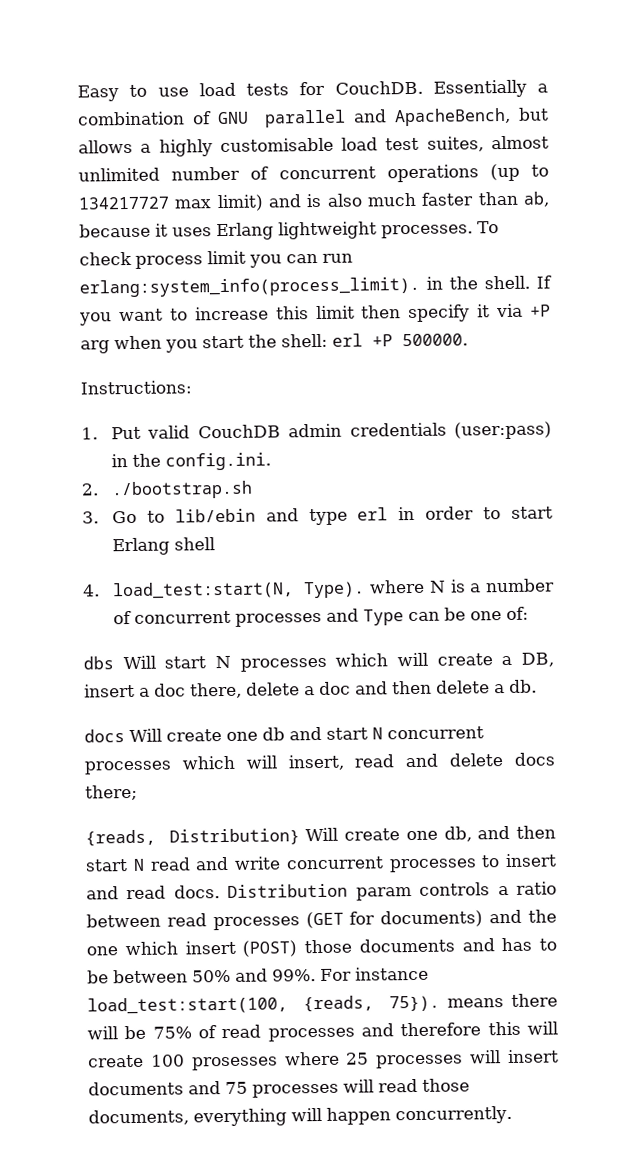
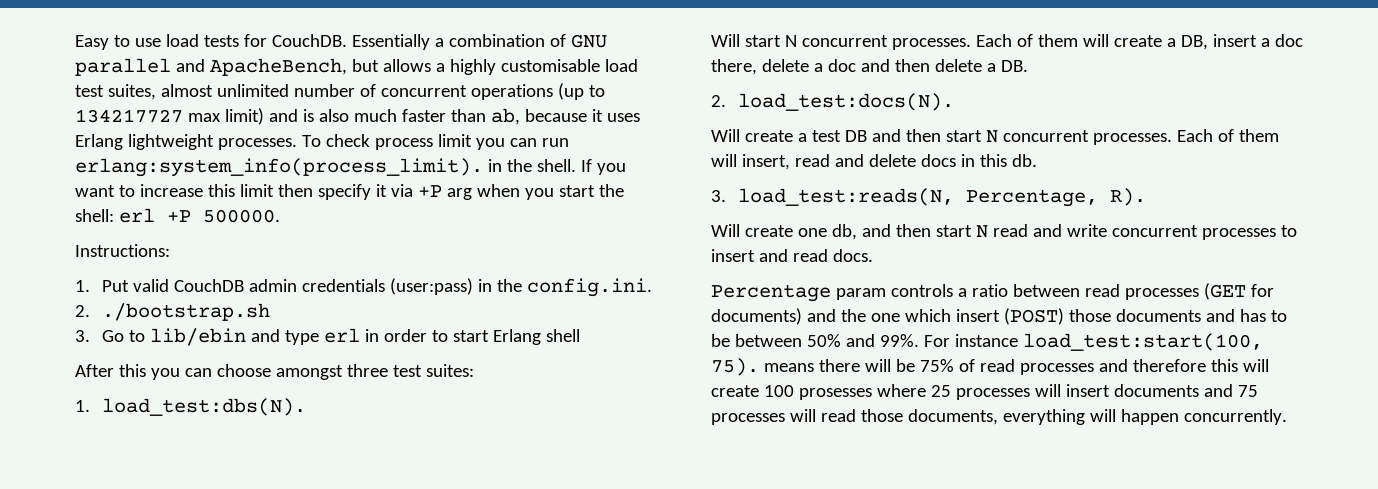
- 4. load_test:start(N, Type). where N is a number of concurrent processes and Type can be one of:
- dbs Will start N processes which will create a DB, insert a doc there, delete a doc and then delete a db.
- docs Will create one db and start N concurrent processes which will insert, read and delete docs there;
- {reads, Distribution} Will create one db, and then start N read and write concurrent processes to insert and read docs. Distribution param controls a ratio between read processes (GET for documents) and the one which insert (POST) those documents and has to be between 50% and 99%.
+ After this you can choose amongst three test suites:
+ 1. load_test:dbs(N).
+ Will start N concurrent processes. Each of them will create a DB, insert a doc there, delete a doc and then delete a DB.
+ 2. load_test:docs(N).
+ Will create a test DB and then start N concurrent processes. Each of them will insert, read and delete docs in this db.
+ 3. load_test:reads(N, Percentage, R).
+ Will create one db, and then start N read and write concurrent processes to insert and read docs.
+ Percentage param controls a ratio between read processes (GET for documents) and the one which insert (POST) those documents and has to be between 50% and 99%.
- For instance load_test:start(100, {reads, 75}). means there will be 75% of read processes and therefore this will create 100 prosesses where 25 processes will insert documents and 75 processes will read those documents, everything will happen concurrently.
+ For instance load_test:start(100, 75). means there will be 75% of read processes and therefore this will create 100 prosesses where 25 processes will insert documents and 75 processes will read those documents, everything will happen concurrently.

